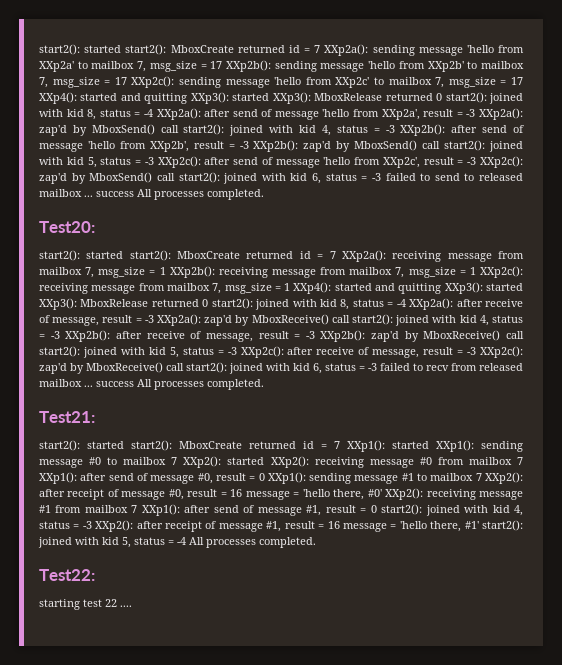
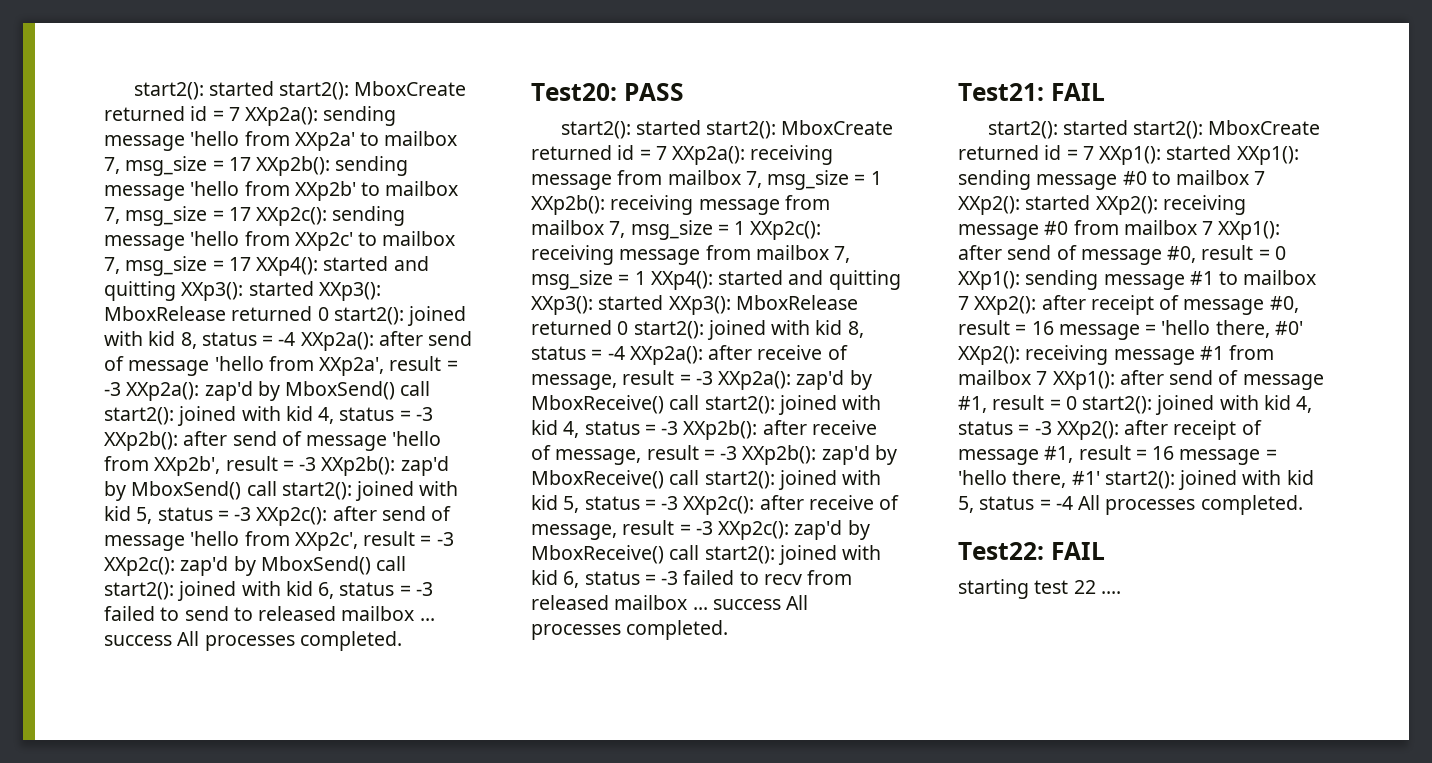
- Test20:
+ Test20: PASS
- Test21:
+ Test21: FAIL
- Test22:
+ Test22: FAIL

